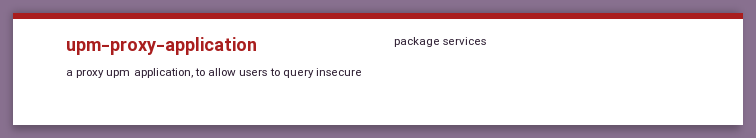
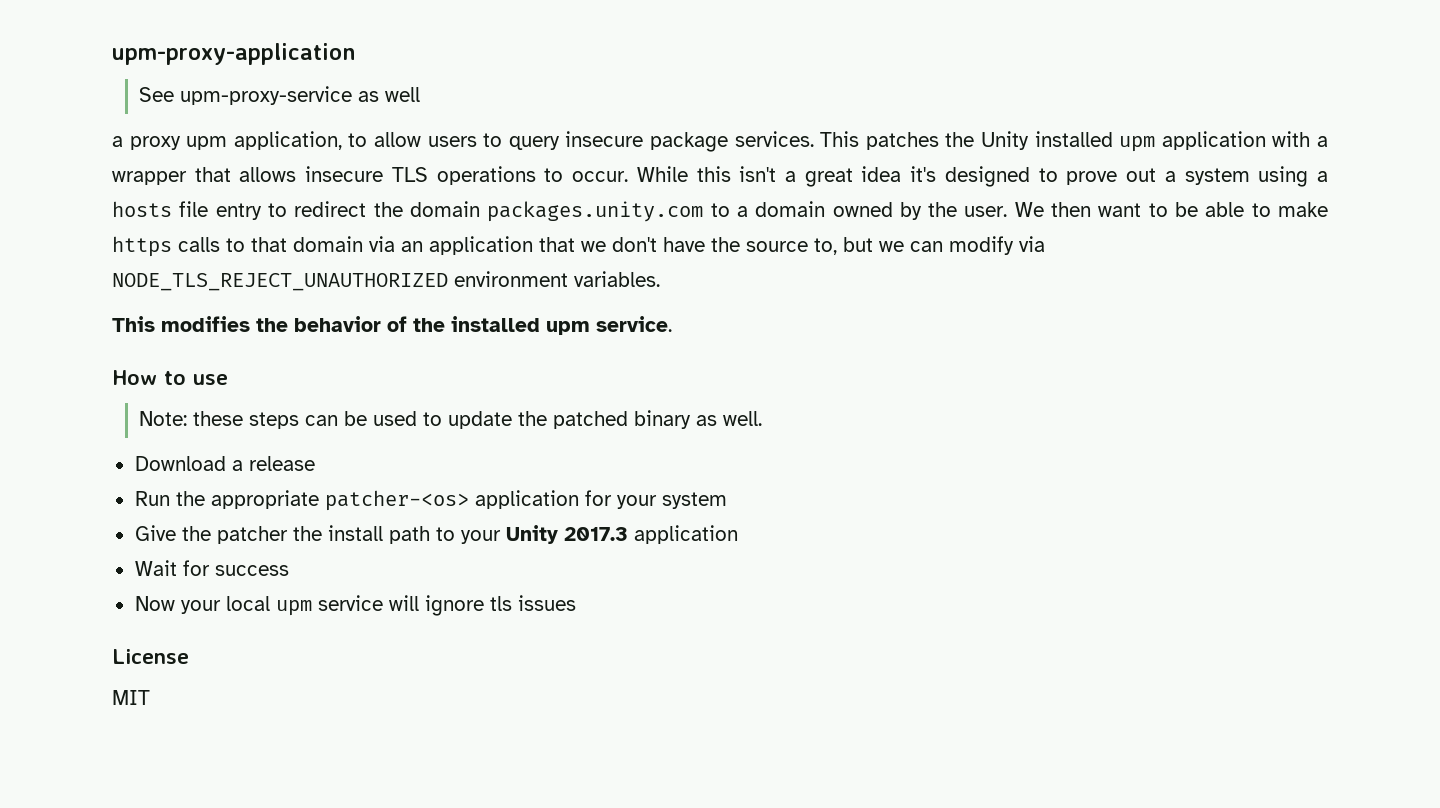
+ See upm-proxy-service as well
- a proxy upm application, to allow users to query insecure package services
+ a proxy upm application, to allow users to query insecure package services. This patches the Unity installed upm application with a wrapper that allows insecure TLS operations to occur. While this isn't a great idea it's designed to prove out a system using a hosts file entry to redirect the domain packages.unity.com to a domain owned by the user. We then want to be able to make https calls to that domain via an application that we don't have the source to, but we can modify via NODE_TLS_REJECT_UNAUTHORIZED environment variables.
+ This modifies the behavior of the installed upm service.
+ How to use
+ Note: these steps can be used to update the patched binary as well.
+ Download a release
+ Run the appropriate patcher-<os> application for your system
+ Give the patcher the install path to your Unity 2017.3 application
+ Wait for success
+ Now your local upm service will ignore tls issues
+ License
+ MIT

